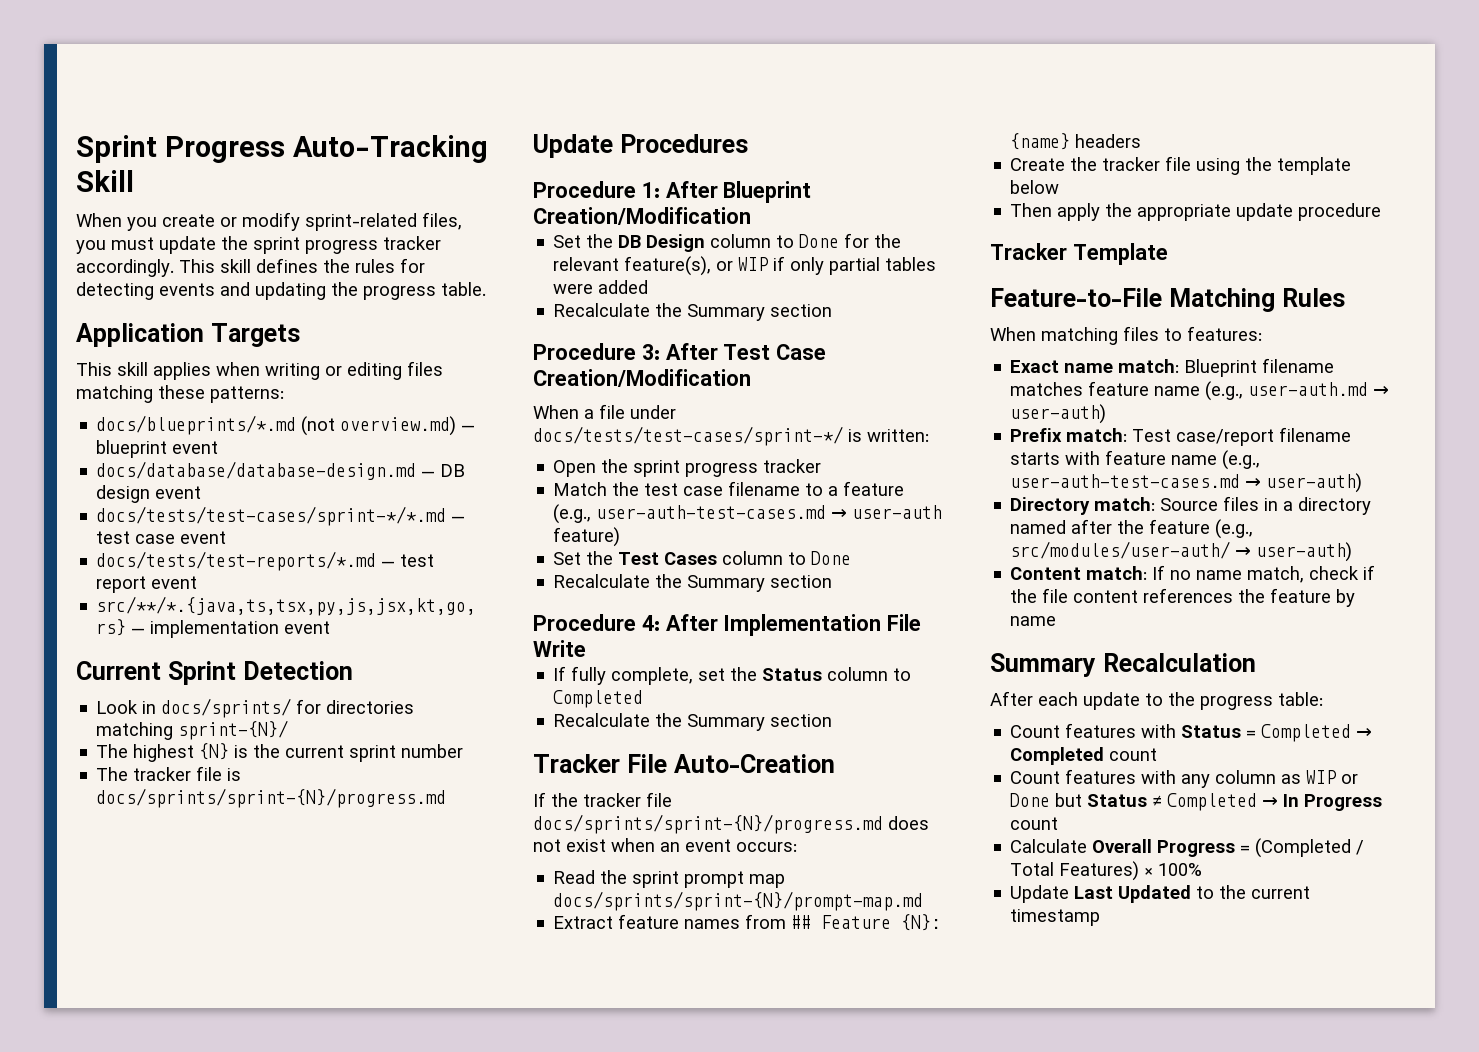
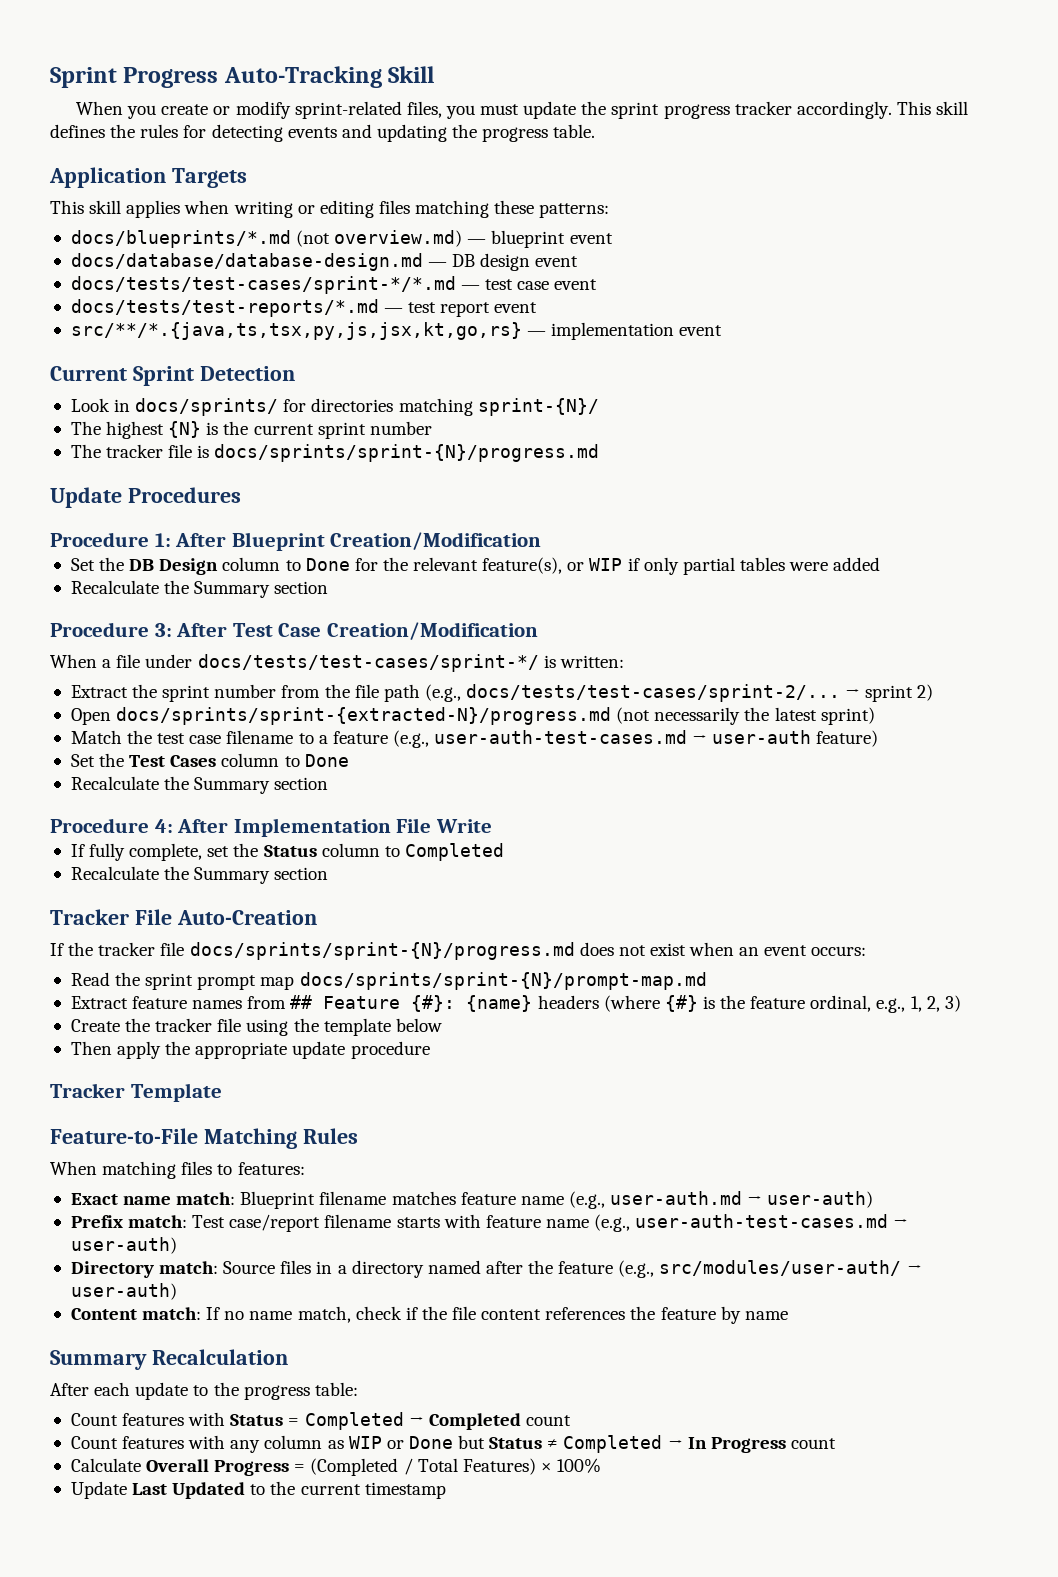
- Open the sprint progress tracker
+ Extract the sprint number from the file path (e.g., docs/tests/test-cases/sprint-2/... → sprint 2)
+ Open docs/sprints/sprint-{extracted-N}/progress.md (not necessarily the latest sprint)
- Extract feature names from ## Feature {N}: {name} headers
+ Extract feature names from ## Feature {#}: {name} headers (where {#} is the feature ordinal, e.g., 1, 2, 3)

